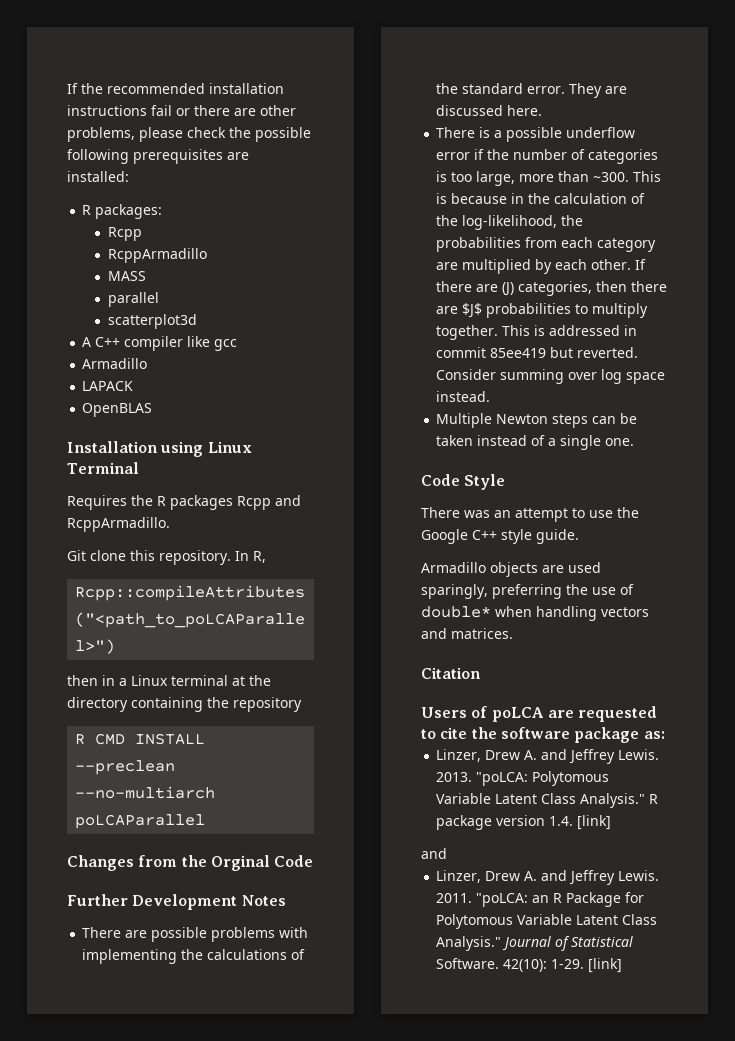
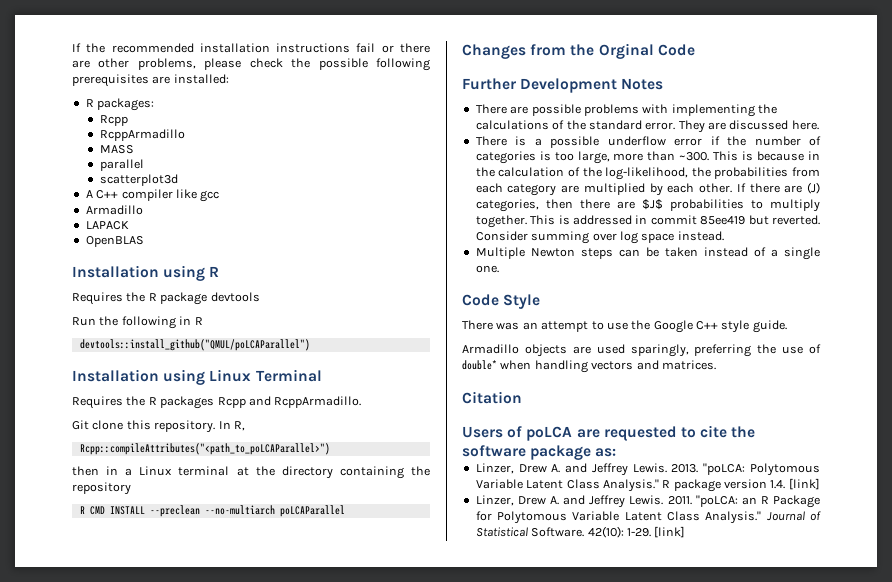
+ Installation using R
+ Requires the R package devtools
+ Run the following in R
+ devtools::install_github("QMUL/poLCAParallel")
  R package version 1.4. [link]
- and

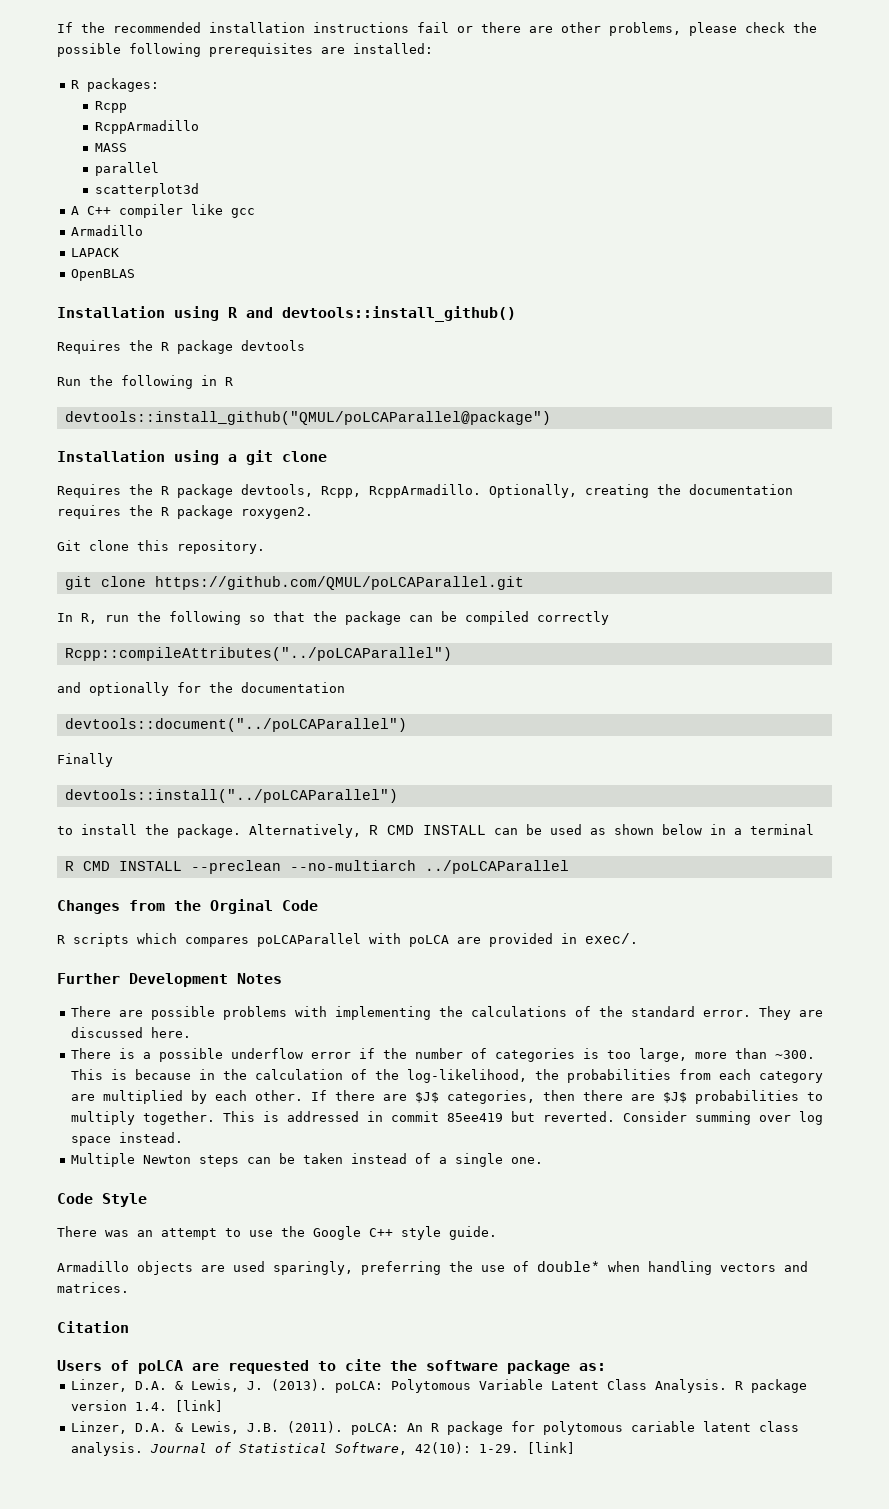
- Installation using R
+ Installation using R and devtools::install_github()
- devtools::install_github("QMUL/poLCAParallel")
- Installation using Linux Terminal
- Requires the R packages Rcpp and RcppArmadillo.
+ devtools::install_github("QMUL/poLCAParallel@package")
+ Installation using a git clone
+ Requires the R package devtools, Rcpp, RcppArmadillo. Optionally, creating the documentation requires the R package roxygen2.
- Git clone this repository. In R,
- Rcpp::compileAttributes("<path_to_poLCAParallel>")
- then in a Linux terminal at the directory containing the repository
+ Git clone this repository.
+ git clone https://github.com/QMUL/poLCAParallel.git
+ In R, run the following so that the package can be compiled correctly
+ Rcpp::compileAttributes("../poLCAParallel")
+ and optionally for the documentation
+ devtools::document("../poLCAParallel")
+ Finally
+ devtools::install("../poLCAParallel")
+ to install the package. Alternatively, R CMD INSTALL can be used as shown below in a terminal
- R CMD INSTALL --preclean --no-multiarch poLCAParallel
+ R CMD INSTALL --preclean --no-multiarch ../poLCAParallel
+ R scripts which compares poLCAParallel with poLCA are provided in exec/.
- If there are (J) categories, then there are $J$ probabilities to multiply together.
+ If there are $J$ categories, then there are $J$ probabilities to multiply together.
- Linzer, Drew A. and Jeffrey Lewis. 2013. "poLCA: Polytomous Variable Latent Class Analysis."
+ Linzer, D.A. & Lewis, J. (2013). poLCA: Polytomous Variable Latent Class Analysis.
- Linzer, Drew A. and Jeffrey Lewis. 2011. "poLCA: an R Package for Polytomous Variable Latent Class Analysis."
+ Linzer, D.A. & Lewis, J.B. (2011). poLCA: An R package for polytomous cariable latent class analysis.
- Journal of Statistical Software. 42(10): 1-29.
+ Journal of Statistical Software, 42(10): 1-29.

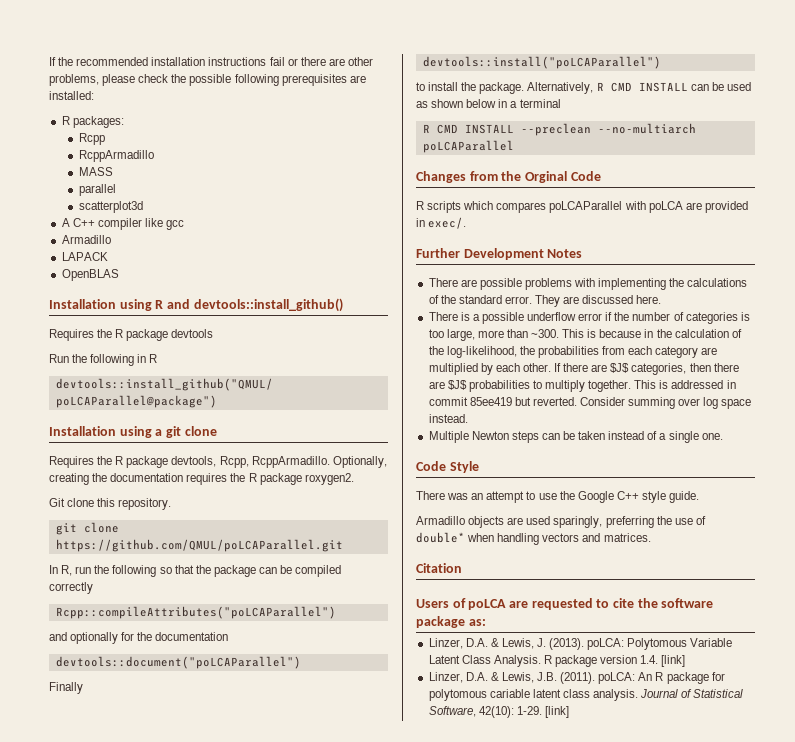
- Rcpp::compileAttributes("../poLCAParallel")
+ Rcpp::compileAttributes("poLCAParallel")
- devtools::document("../poLCAParallel")
+ devtools::document("poLCAParallel")
- devtools::install("../poLCAParallel")
+ devtools::install("poLCAParallel")
- R CMD INSTALL --preclean --no-multiarch ../poLCAParallel
+ R CMD INSTALL --preclean --no-multiarch poLCAParallel

